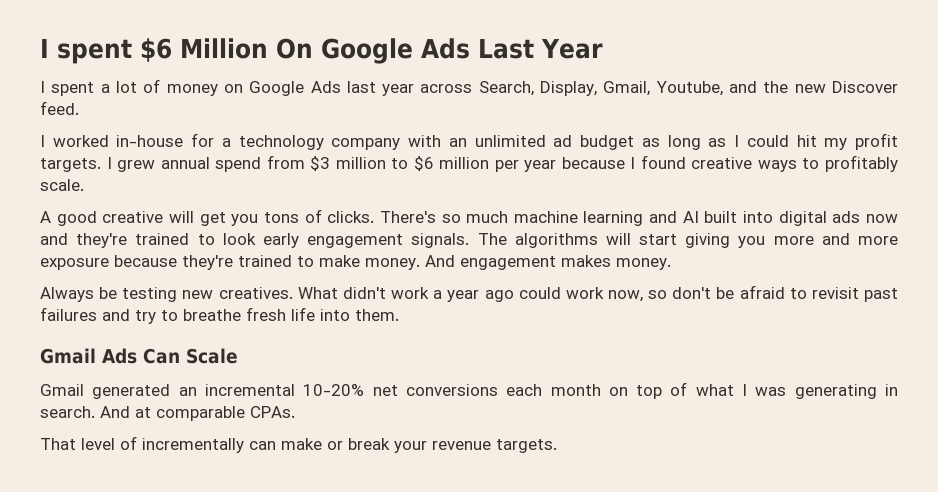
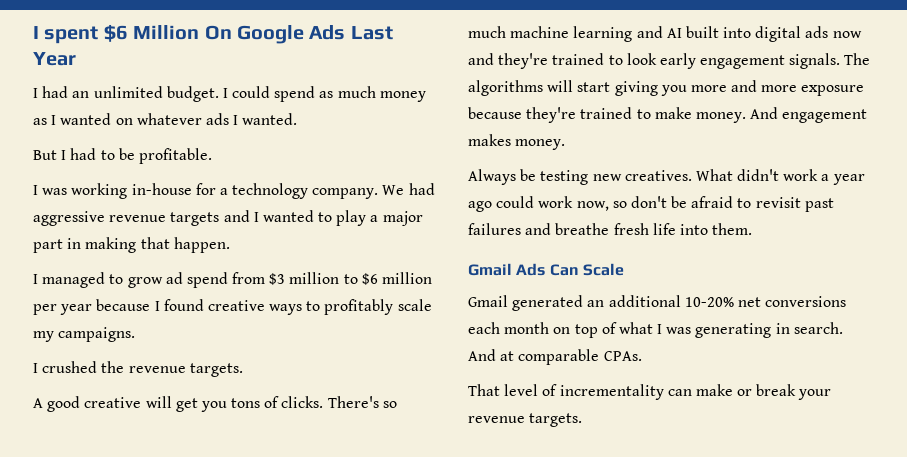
- I spent a lot of money on Google Ads last year across Search, Display, Gmail, Youtube, and the new Discover feed.
- I worked in-house for a technology company with an unlimited ad budget as long as I could hit my profit targets. I grew annual spend from $3 million to $6 million per year because I found creative ways to profitably scale.
+ I had an unlimited budget. I could spend as much money as I wanted on whatever ads I wanted.
+ But I had to be profitable.
+ I was working in-house for a technology company. We had aggressive revenue targets and I wanted to play a major part in making that happen.
+ I managed to grow ad spend from $3 million to $6 million per year because I found creative ways to profitably scale my campaigns.
+ I crushed the revenue targets.
- What didn't work a year ago could work now, so don't be afraid to revisit past failures and try to breathe fresh life into them.
+ What didn't work a year ago could work now, so don't be afraid to revisit past failures and breathe fresh life into them.
- Gmail generated an incremental 10-20% net conversions each month on top of what I was generating in search.
+ Gmail generated an additional 10-20% net conversions each month on top of what I was generating in search.
- That level of incrementally can make or break your revenue targets.
+ That level of incrementality can make or break your revenue targets.

